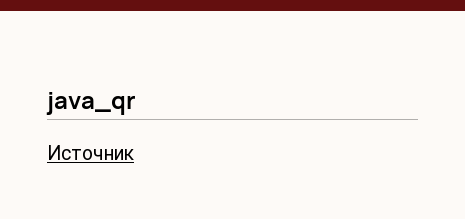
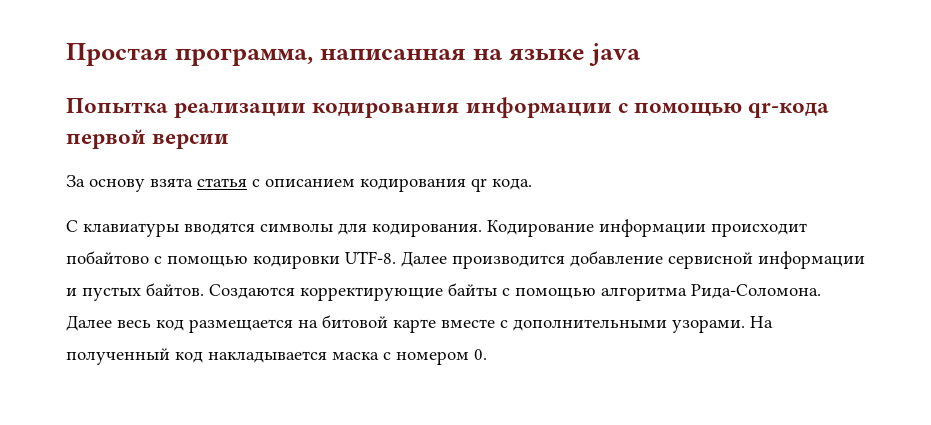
- java_qr
- Источник
+ Простая программа, написанная на языке java
+ Попытка реализации кодирования информации с помощью qr-кода первой версии
+ За основу взята статья с описанием кодирования qr кода.
+ С клавиатуры вводятся символы для кодирования. Кодирование информации происходит побайтово с помощью кодировки UTF-8. Далее производится добавление сервисной информации и пустых байтов. Создаются корректирующие байты с помощью алгоритма Рида-Соломона. Далее весь код размещается на битовой карте вместе с дополнительными узорами. На полученный код накладывается маска с номером 0.

